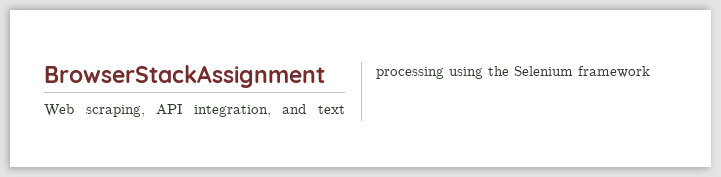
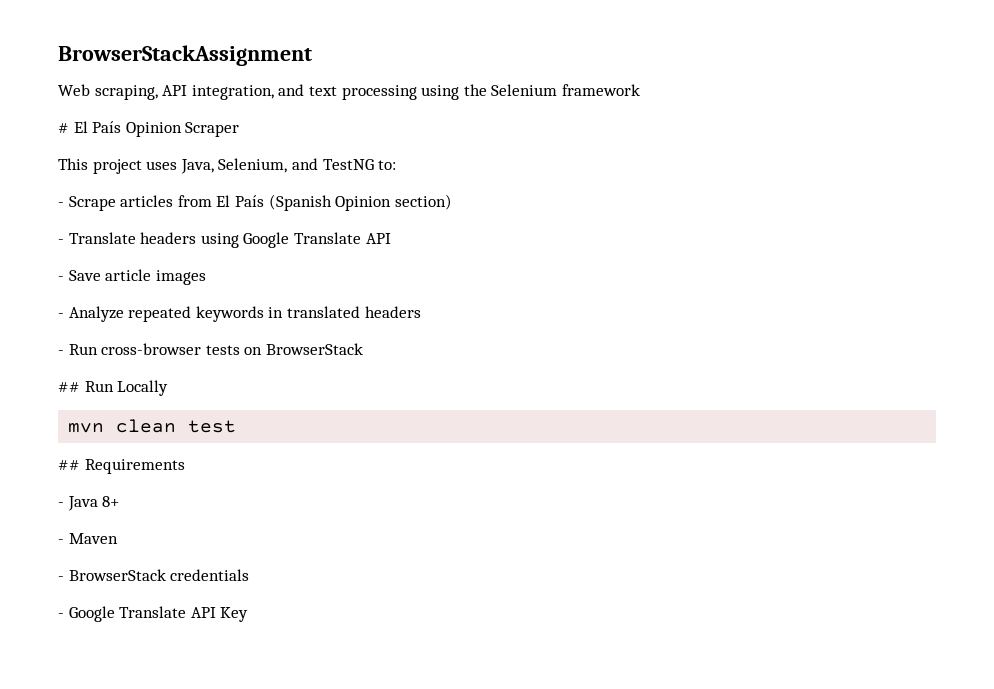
+ # El País Opinion Scraper
+ This project uses Java, Selenium, and TestNG to:
+ - Scrape articles from El País (Spanish Opinion section)
+ - Translate headers using Google Translate API
+ - Save article images
+ - Analyze repeated keywords in translated headers
+ - Run cross-browser tests on BrowserStack
+ ## Run Locally
+ mvn clean test
+ ## Requirements
+ - Java 8+
+ - Maven
+ - BrowserStack credentials
+ - Google Translate API Key

